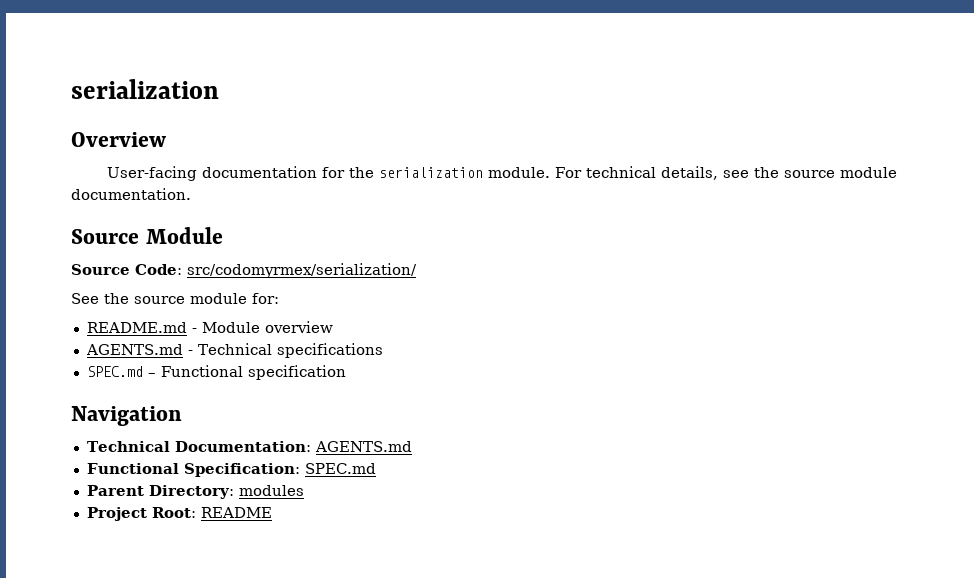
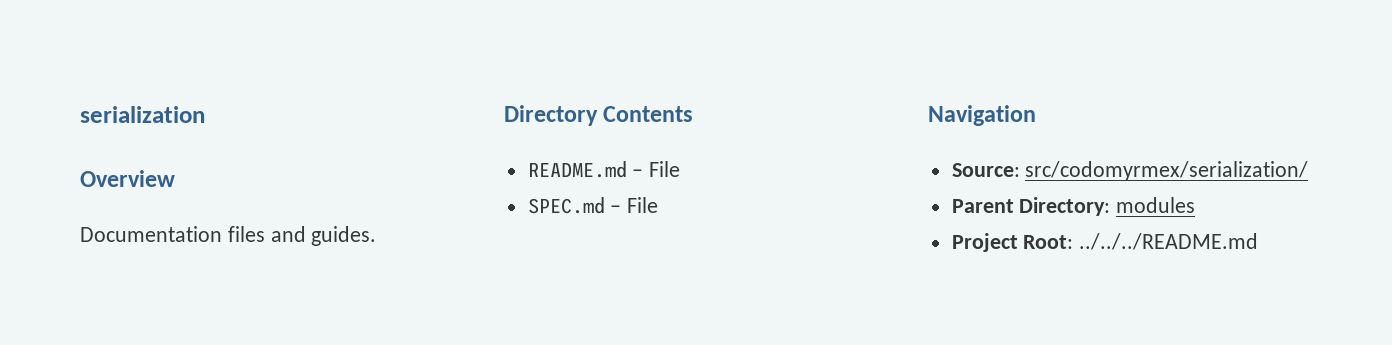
- User-facing documentation for the serialization module. For technical details, see the source module documentation.
- Source Module
- Source Code: src/codomyrmex/serialization/
- See the source module for:
- README.md - Module overview
- AGENTS.md - Technical specifications
+ Documentation files and guides.
+ Directory Contents
+ README.md – File
- SPEC.md – Functional specification
+ SPEC.md – File
- Technical Documentation: AGENTS.md
- Functional Specification: SPEC.md
+ Source: src/codomyrmex/serialization/
- Project Root: README
+ Project Root: ../../../README.md

